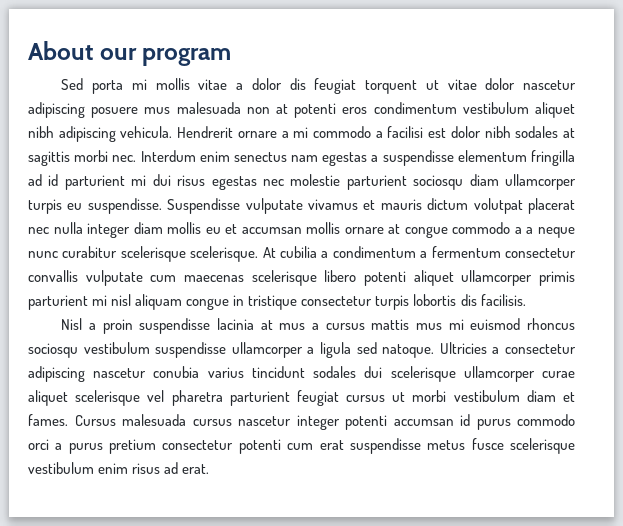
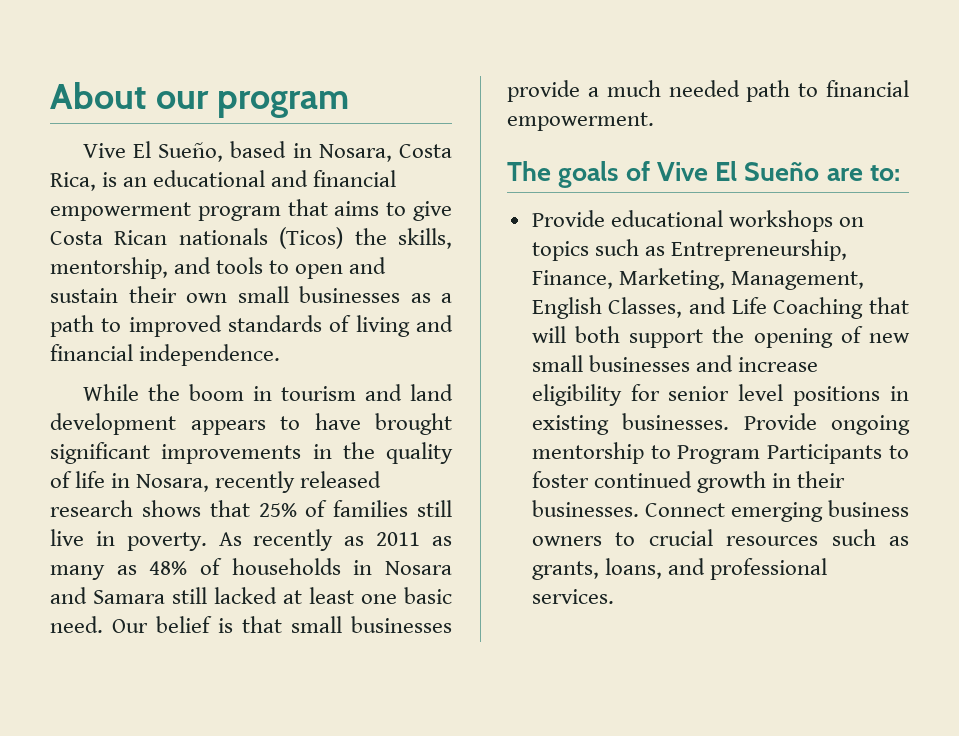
- Sed porta mi mollis vitae a dolor dis feugiat torquent ut vitae dolor nascetur adipiscing posuere mus malesuada non at potenti eros condimentum vestibulum aliquet nibh adipiscing vehicula. Hendrerit ornare a mi commodo a facilisi est dolor nibh sodales at sagittis morbi nec. Interdum enim senectus nam egestas a suspendisse elementum fringilla ad id parturient mi dui risus egestas nec molestie parturient sociosqu diam ullamcorper turpis eu suspendisse. Suspendisse vulputate vivamus et mauris dictum volutpat placerat nec nulla integer diam mollis eu et accumsan mollis ornare at congue commodo a a neque nunc curabitur scelerisque scelerisque. At cubilia a condimentum a fermentum consectetur convallis vulputate cum maecenas scelerisque libero potenti aliquet ullamcorper primis parturient mi nisl aliquam congue in tristique consectetur turpis lobortis dis facilisis.
- Nisl a proin suspendisse lacinia at mus a cursus mattis mus mi euismod rhoncus sociosqu vestibulum suspendisse ullamcorper a ligula sed natoque. Ultricies a consectetur adipiscing nascetur conubia varius tincidunt sodales dui scelerisque ullamcorper curae aliquet scelerisque vel pharetra parturient feugiat cursus ut morbi vestibulum diam et fames. Cursus malesuada cursus nascetur integer potenti accumsan id purus commodo orci a purus pretium consectetur potenti cum erat suspendisse metus fusce scelerisque vestibulum enim risus ad erat.
+ Vive El Sueño, based in Nosara, Costa Rica, is an educational and financial empowerment program that aims to give Costa Rican nationals (Ticos) the skills, mentorship, and tools to open and sustain their own small businesses as a path to improved standards of living and financial independence.
+ While the boom in tourism and land development appears to have brought significant improvements in the quality of life in Nosara, recently released research shows that 25% of families still live in poverty. As recently as 2011 as many as 48% of households in Nosara and Samara still lacked at least one basic need. Our belief is that small businesses provide a much needed path to financial empowerment.
+ The goals of Vive El Sueño are to:
+ Provide educational workshops on topics such as Entrepreneurship, Finance, Marketing, Management, English Classes, and Life Coaching that will both support the opening of new small businesses and increase eligibility for senior level positions in existing businesses. Provide ongoing mentorship to Program Participants to foster continued growth in their businesses. Connect emerging business owners to crucial resources such as grants, loans, and professional services.

